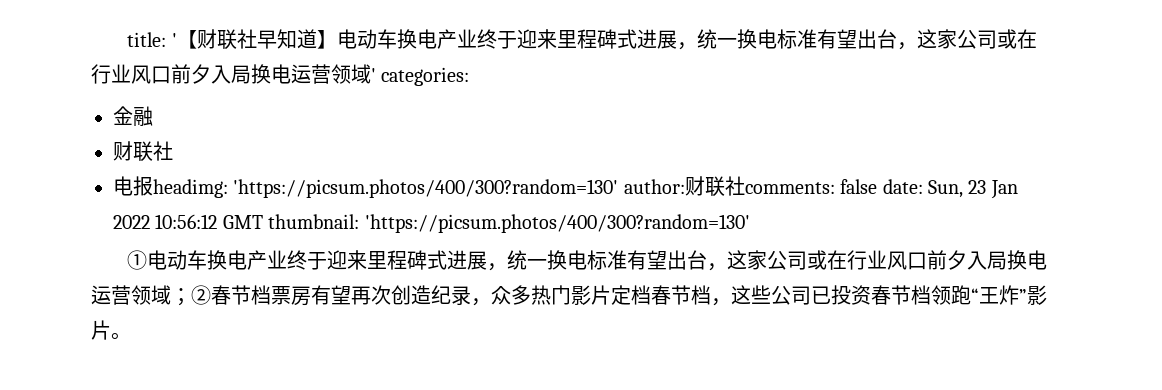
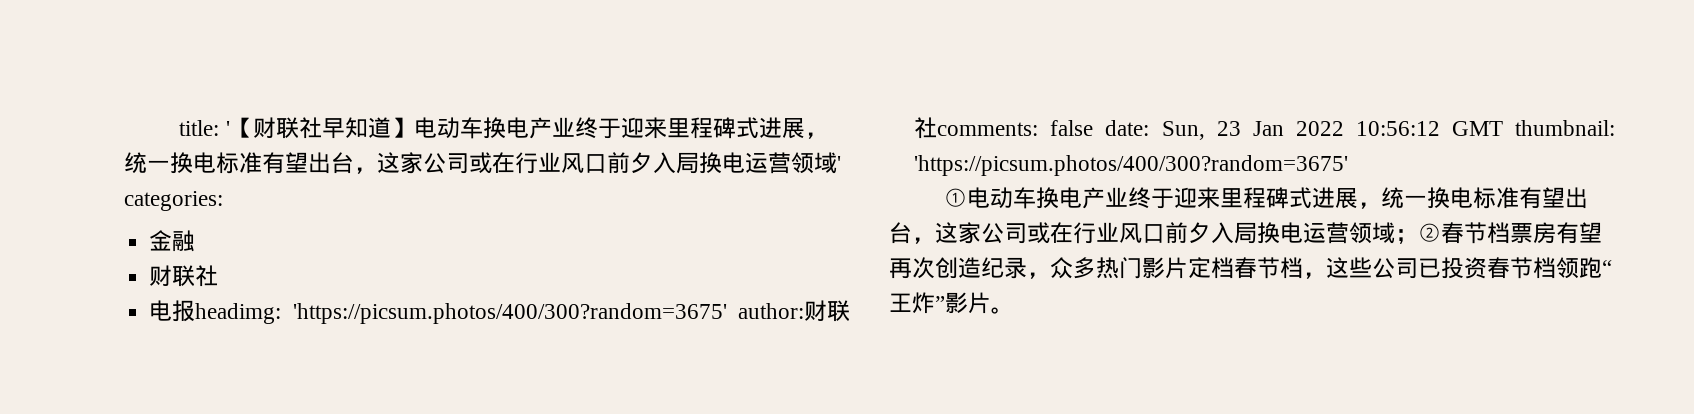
- 电报headimg: 'https://picsum.photos/400/300?random=130' author:财联社comments: false date: Sun, 23 Jan 2022 10:56:12 GMT thumbnail: 'https://picsum.photos/400/300?random=130'
+ 电报headimg: 'https://picsum.photos/400/300?random=3675' author:财联社comments: false date: Sun, 23 Jan 2022 10:56:12 GMT thumbnail: 'https://picsum.photos/400/300?random=3675'

